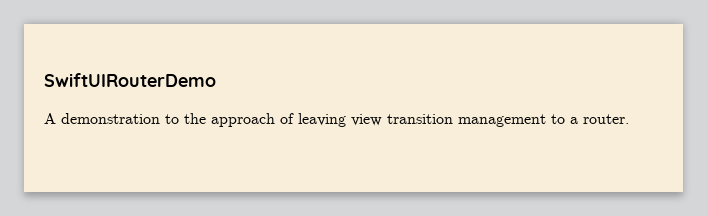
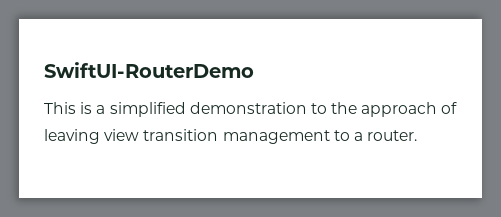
- SwiftUIRouterDemo
- A demonstration to the approach of leaving view transition management to a router.
+ SwiftUI-RouterDemo
+ This is a simplified demonstration to the approach of leaving view transition management to a router.

